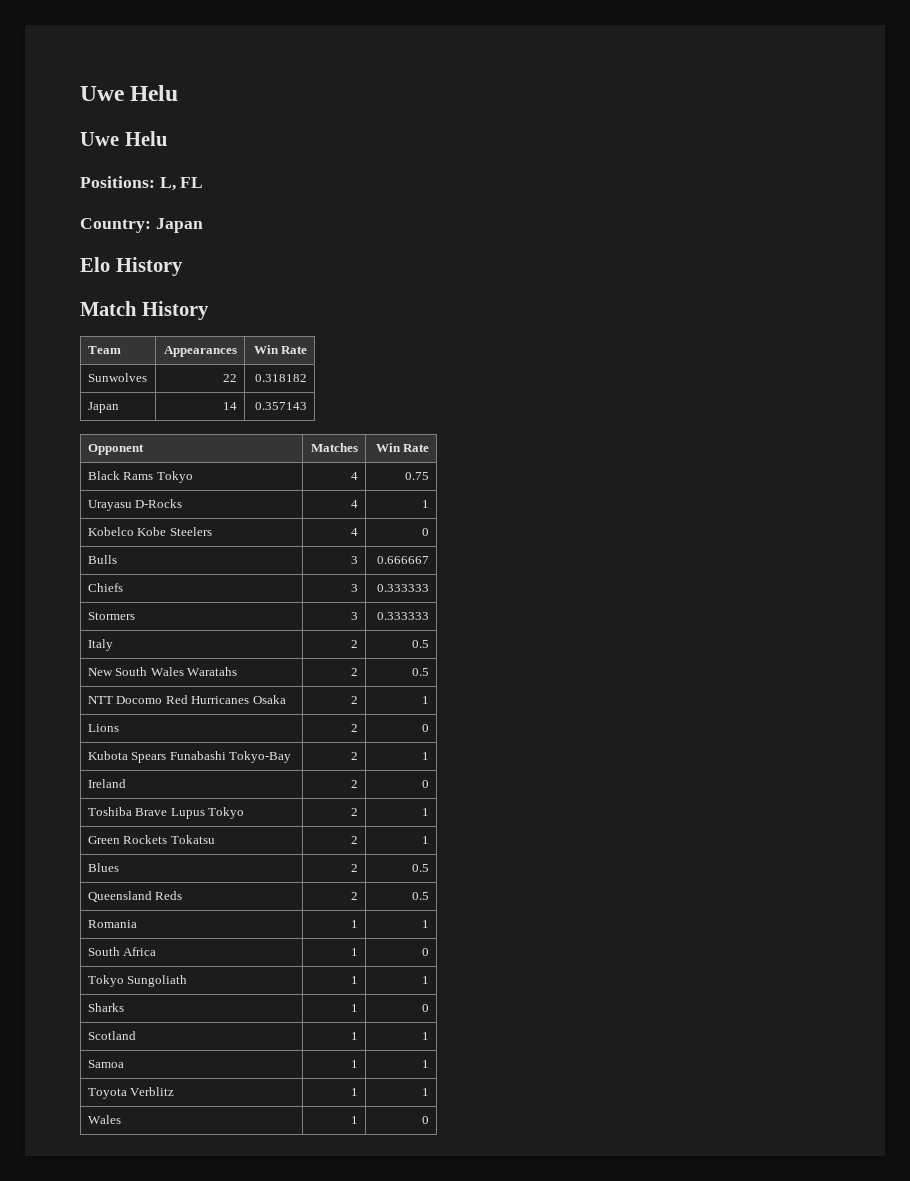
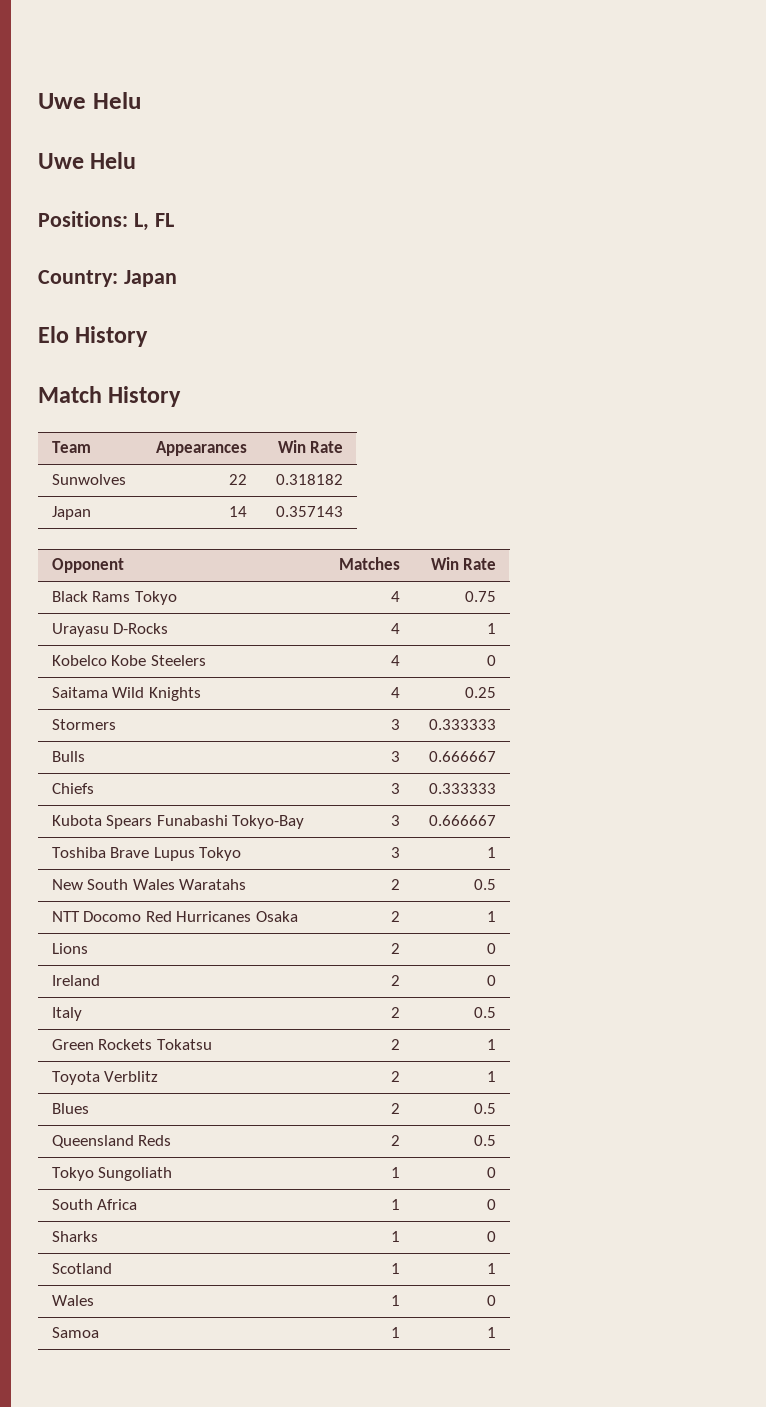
+ Saitama Wild Knights | 4 | 0.25
+ Stormers | 3 | 0.333333
- Stormers | 3 | 0.333333
- Italy | 2 | 0.5
+ Kubota Spears Funabashi Tokyo-Bay | 3 | 0.666667
+ Toshiba Brave Lupus Tokyo | 3 | 1
- Kubota Spears Funabashi Tokyo-Bay | 2 | 1
  Ireland | 2 | 0
- Toshiba Brave Lupus Tokyo | 2 | 1
+ Italy | 2 | 0.5
  Green Rockets Tokatsu | 2 | 1
+ Toyota Verblitz | 2 | 1
- Romania | 1 | 1
+ Tokyo Sungoliath | 1 | 0
- Tokyo Sungoliath | 1 | 1
+ Wales | 1 | 0
- Toyota Verblitz | 1 | 1
- Wales | 1 | 0

